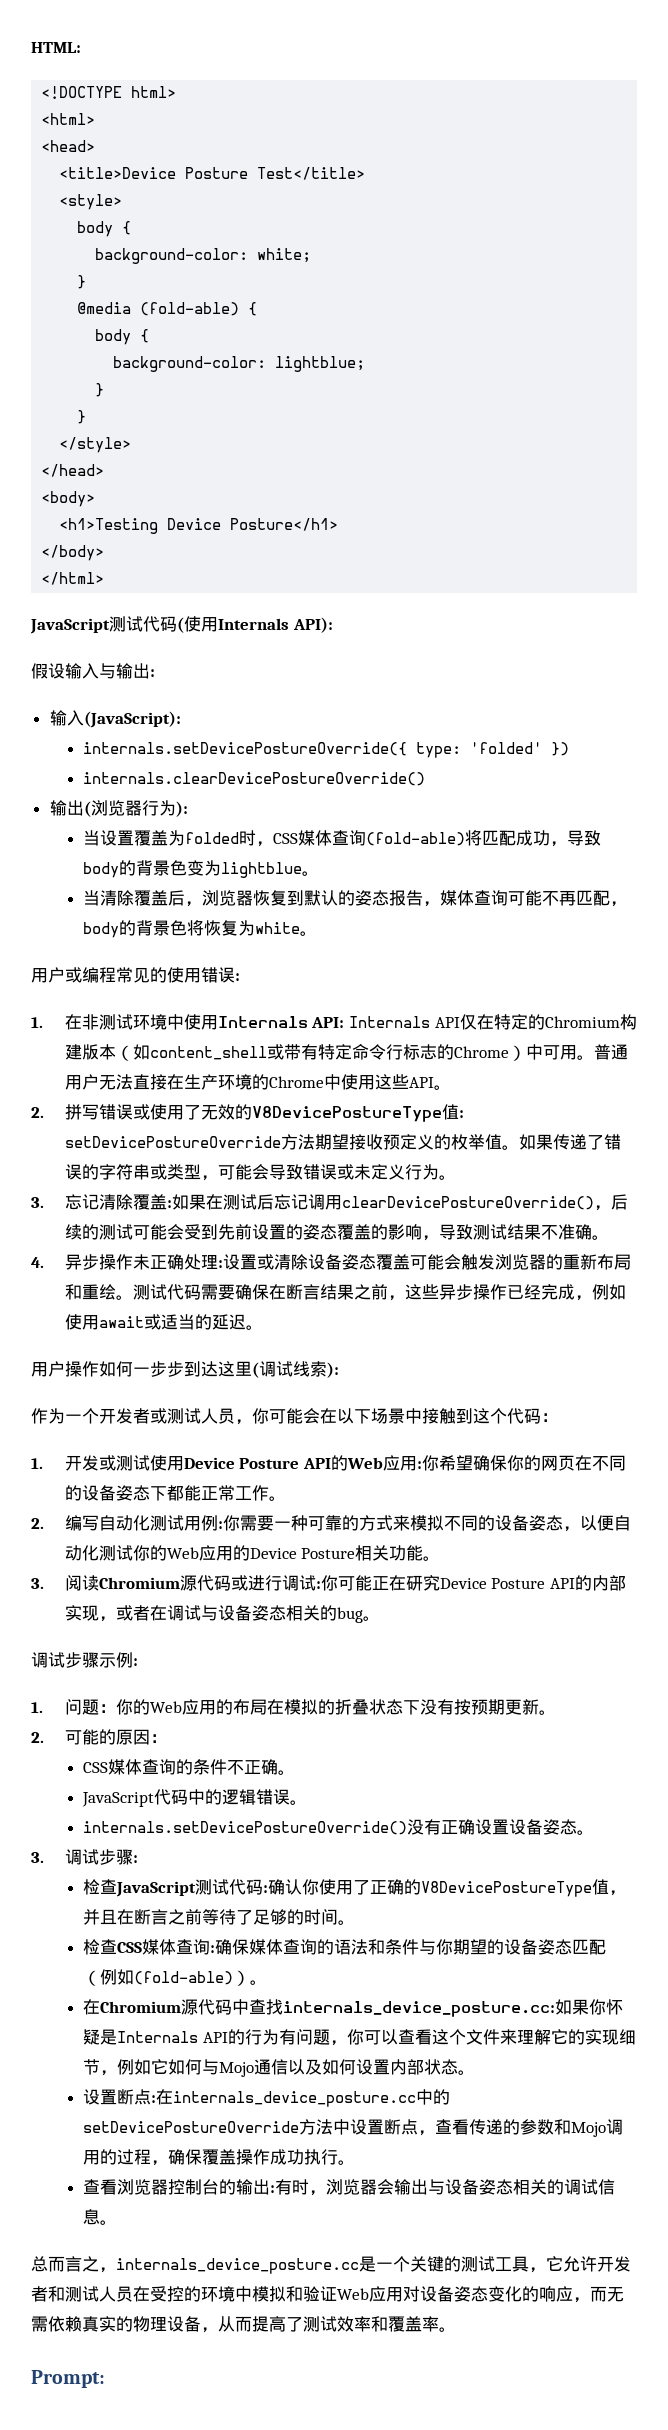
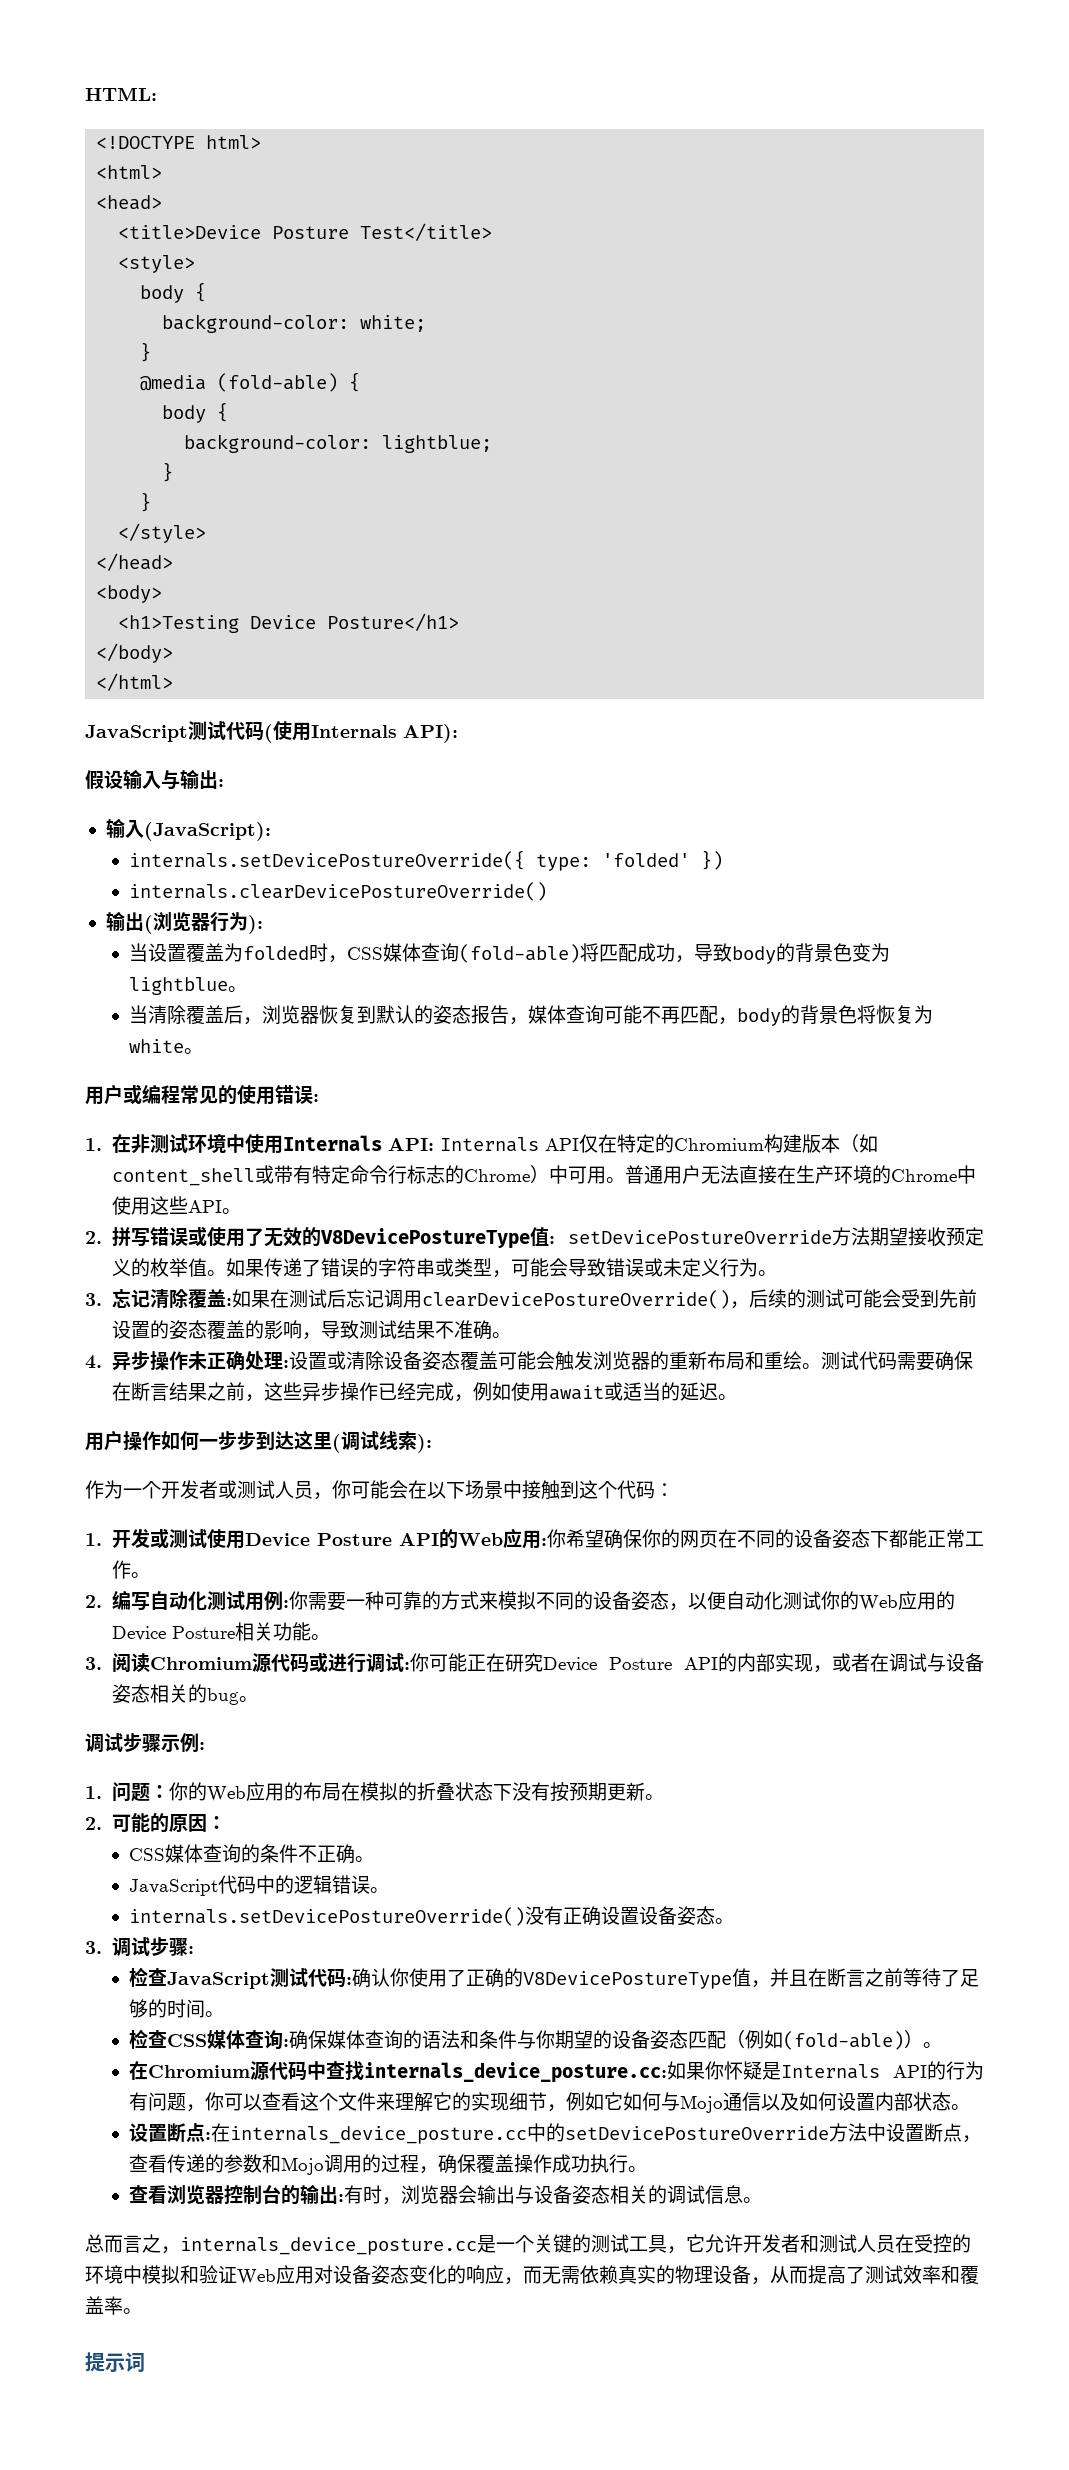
- Prompt:
+ 提示词

